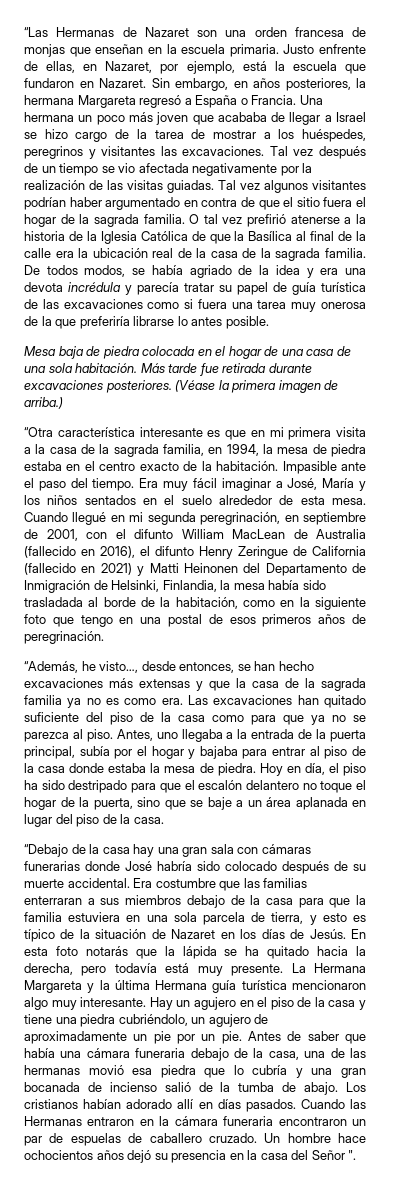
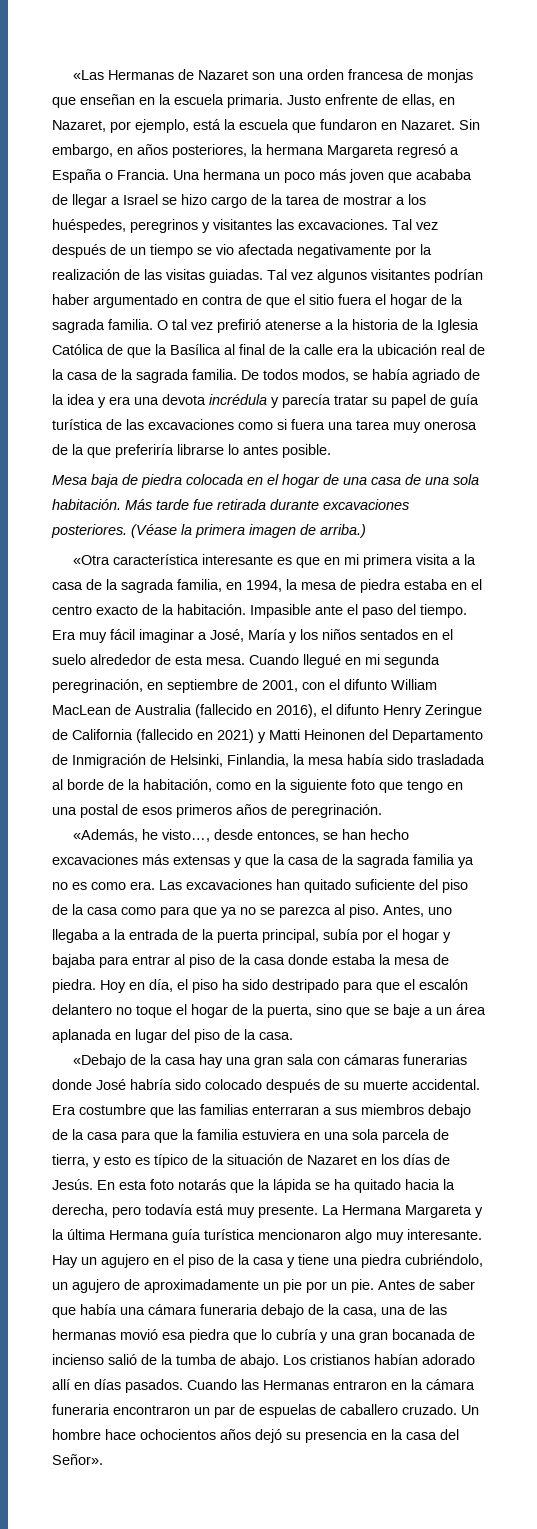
- “Las Hermanas de Nazaret son una orden francesa de monjas que enseñan en la escuela primaria.
+ «Las Hermanas de Nazaret son una orden francesa de monjas que enseñan en la escuela primaria.
- “Otra característica interesante es que en mi primera visita a la casa de la sagrada familia, en 1994, la mesa de piedra estaba en el centro exacto de la habitación.
+ «Otra característica interesante es que en mi primera visita a la casa de la sagrada familia, en 1994, la mesa de piedra estaba en el centro exacto de la habitación.
- “Además, he visto…, desde entonces, se han hecho excavaciones más extensas y que la casa de la sagrada familia ya no es como era.
+ «Además, he visto…, desde entonces, se han hecho excavaciones más extensas y que la casa de la sagrada familia ya no es como era.
- “Debajo de la casa hay una gran sala con cámaras funerarias donde José habría sido colocado después de su muerte accidental.
+ «Debajo de la casa hay una gran sala con cámaras funerarias donde José habría sido colocado después de su muerte accidental.
- Un hombre hace ochocientos años dejó su presencia en la casa del Señor ".
+ Un hombre hace ochocientos años dejó su presencia en la casa del Señor».

